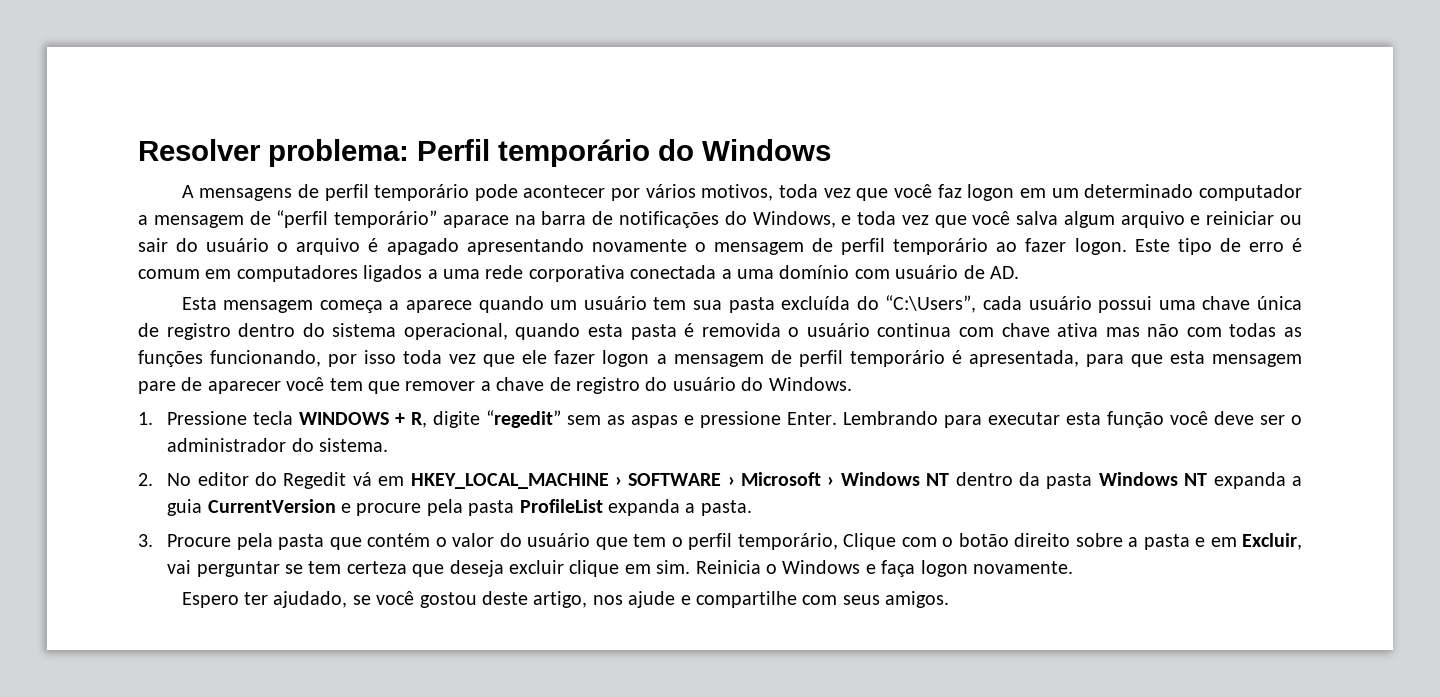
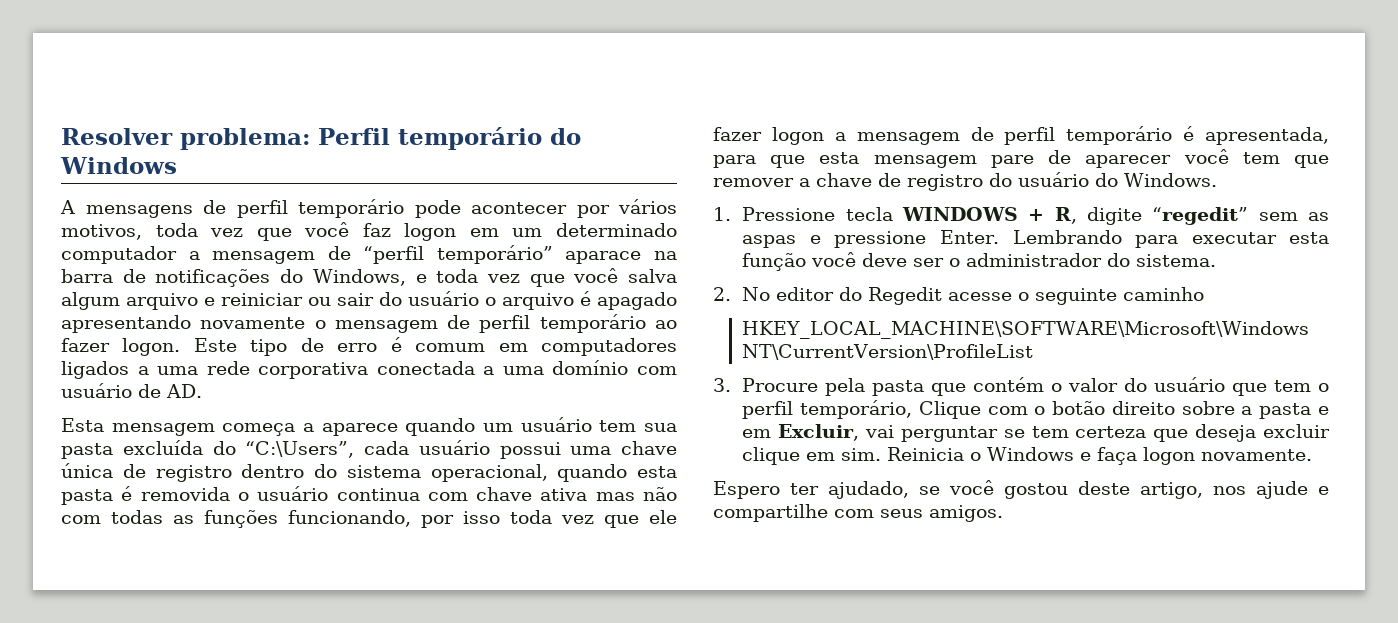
- 2. No editor do Regedit vá em HKEY_LOCAL_MACHINE › SOFTWARE › Microsoft › Windows NT dentro da pasta Windows NT expanda a guia CurrentVersion e procure pela pasta ProfileList expanda a pasta.
+ 2. No editor do Regedit acesse o seguinte caminho
+ HKEY_LOCAL_MACHINE\SOFTWARE\Microsoft\Windows NT\CurrentVersion\ProfileList

